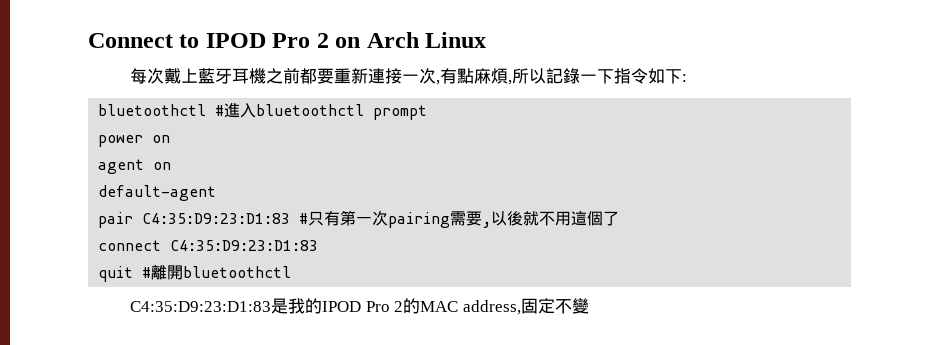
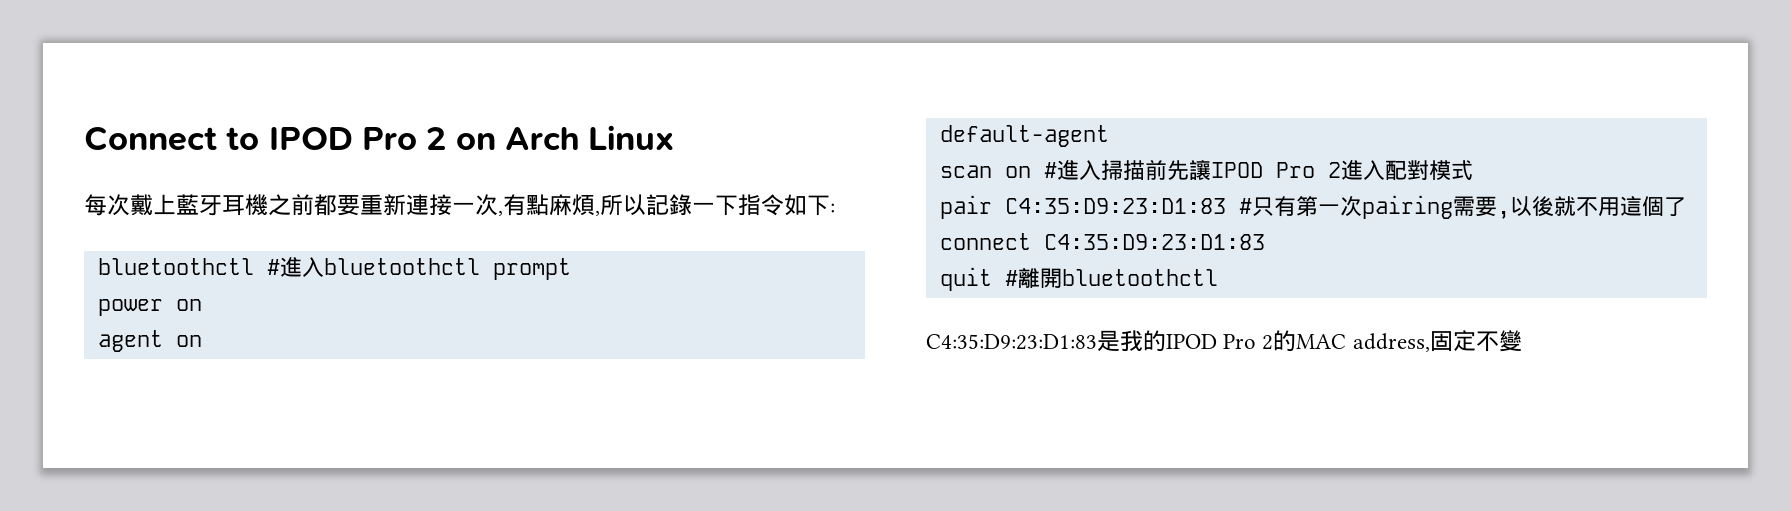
+ scan on #進入掃描前先讓IPOD Pro 2進入配對模式

